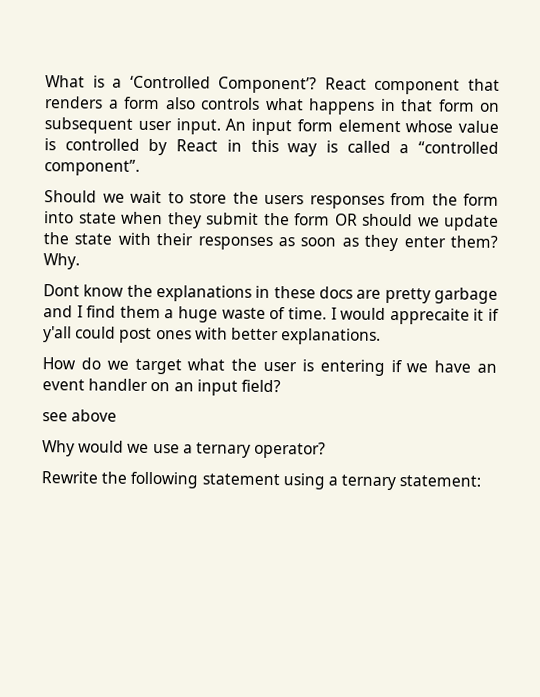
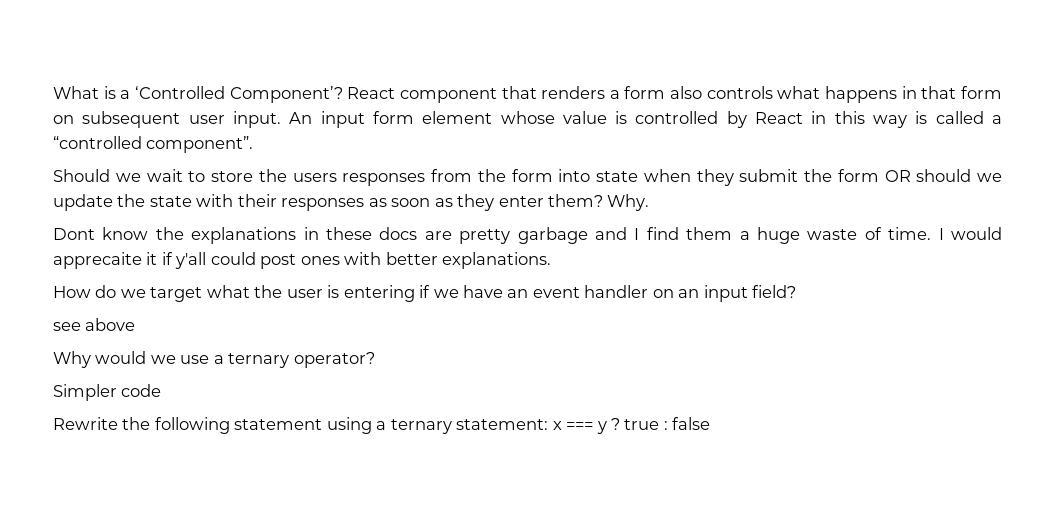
+ Simpler code
- Rewrite the following statement using a ternary statement:
+ Rewrite the following statement using a ternary statement: x === y ? true : false

